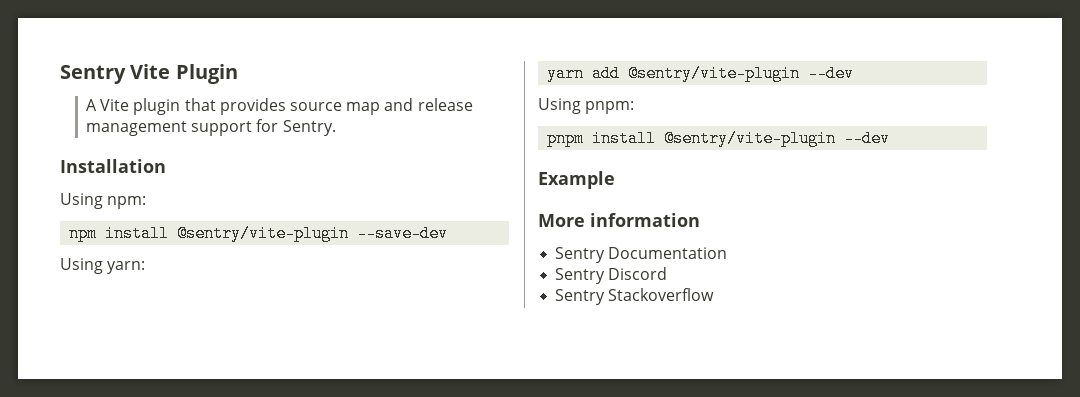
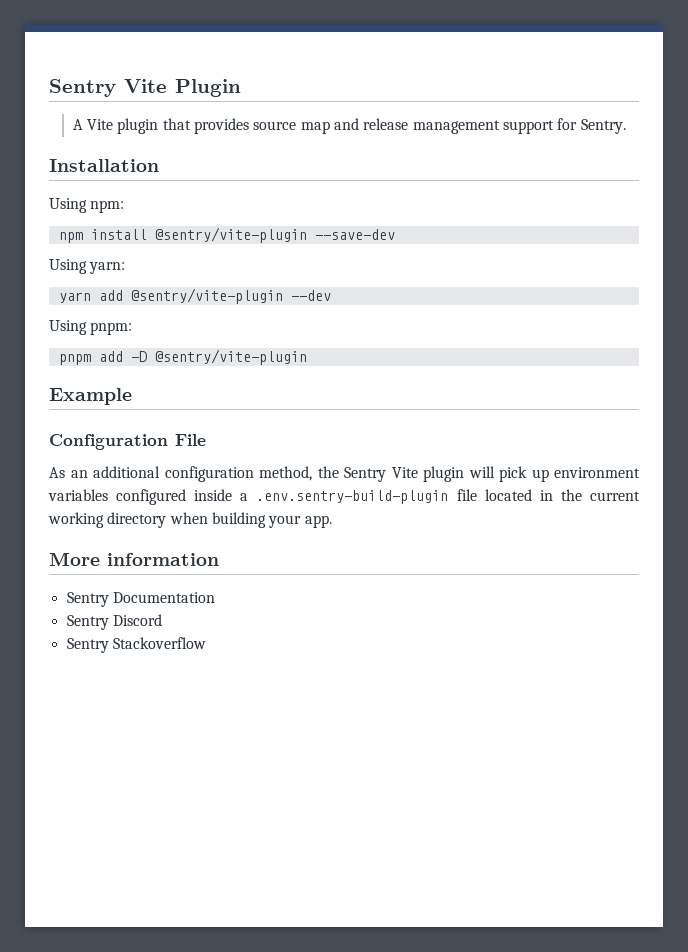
- pnpm install @sentry/vite-plugin --dev
+ pnpm add -D @sentry/vite-plugin
+ Configuration File
+ As an additional configuration method, the Sentry Vite plugin will pick up environment variables configured inside a .env.sentry-build-plugin file located in the current working directory when building your app.

